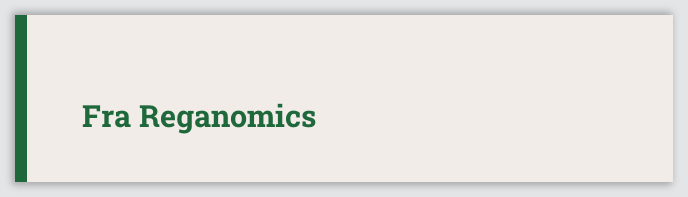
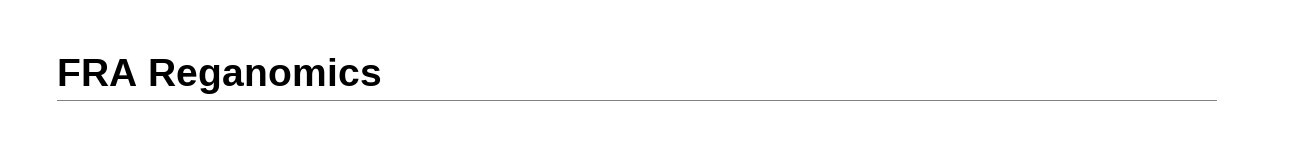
- Fra Reganomics
+ FRA Reganomics

